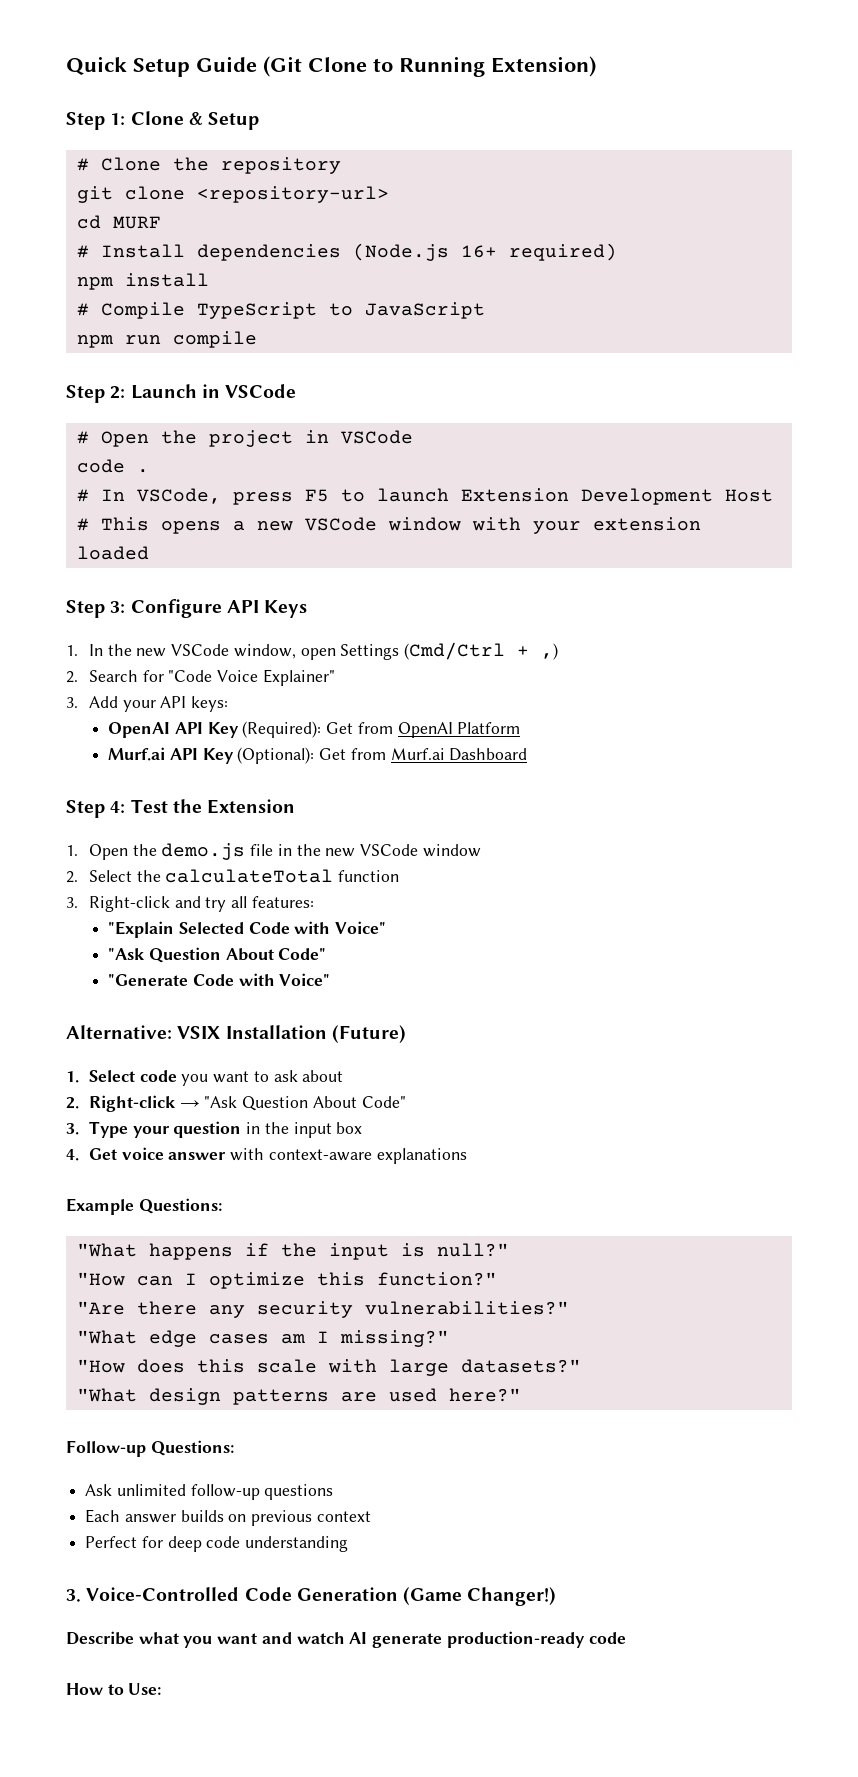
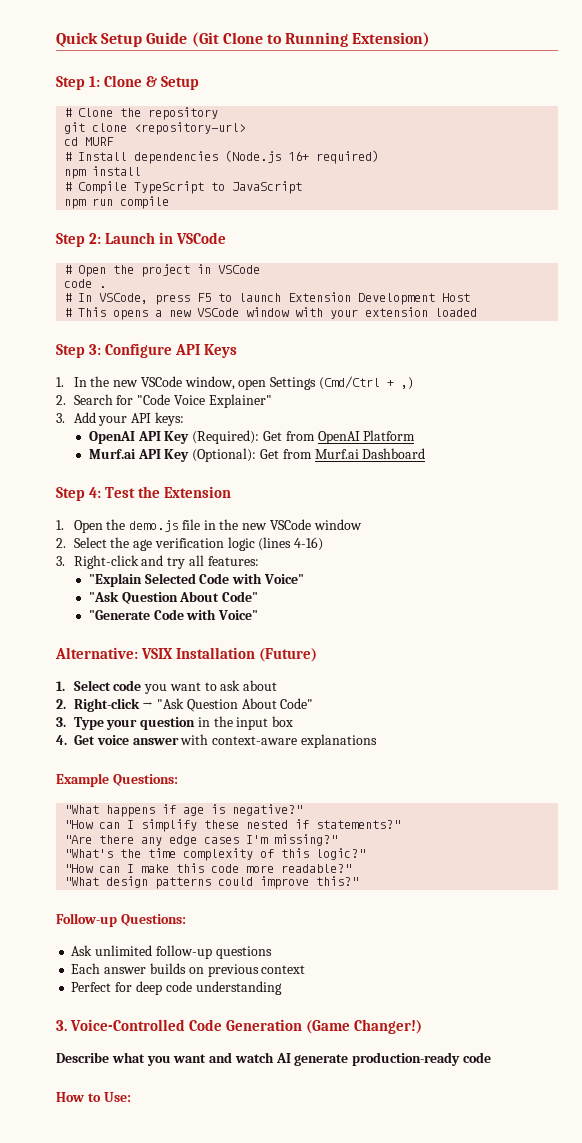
- 2. Select the calculateTotal function
+ 2. Select the age verification logic (lines 4-16)
- "What happens if the input is null?"
- "How can I optimize this function?"
- "Are there any security vulnerabilities?"
- "What edge cases am I missing?"
- "How does this scale with large datasets?"
+ "What happens if age is negative?"
+ "How can I simplify these nested if statements?"
+ "Are there any edge cases I'm missing?"
+ "What's the time complexity of this logic?"
+ "How can I make this code more readable?"
- "What design patterns are used here?"
+ "What design patterns could improve this?"

